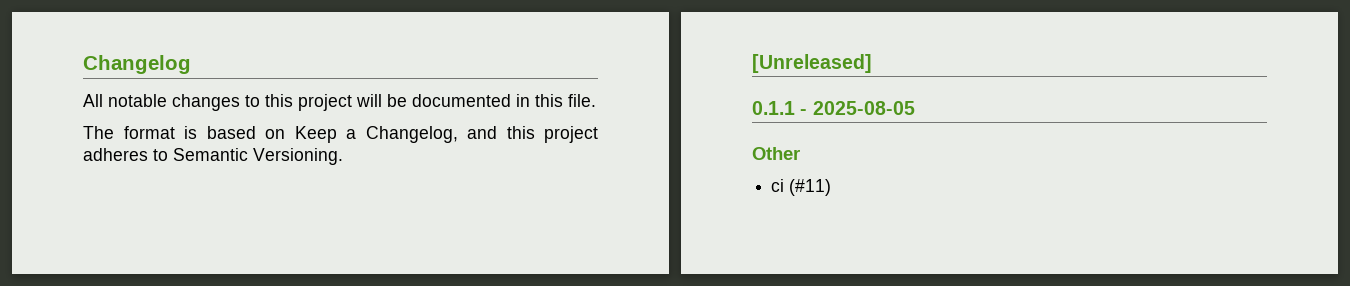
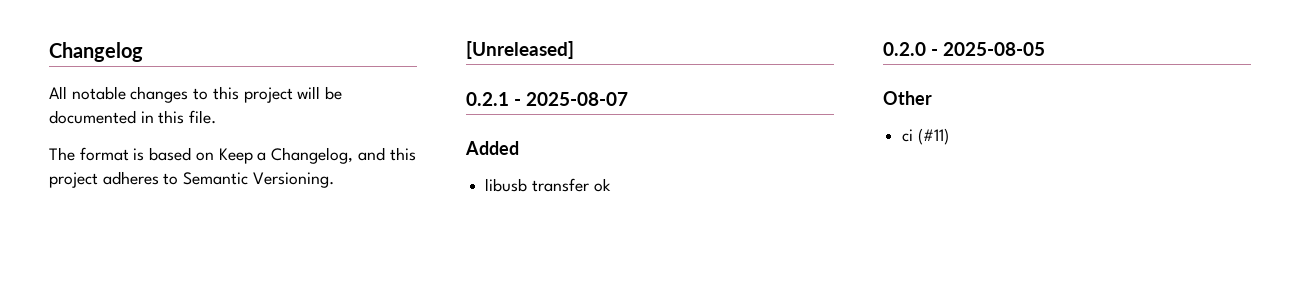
- 0.1.1 - 2025-08-05
+ 0.2.1 - 2025-08-07
+ Added
+ libusb transfer ok
+ 0.2.0 - 2025-08-05

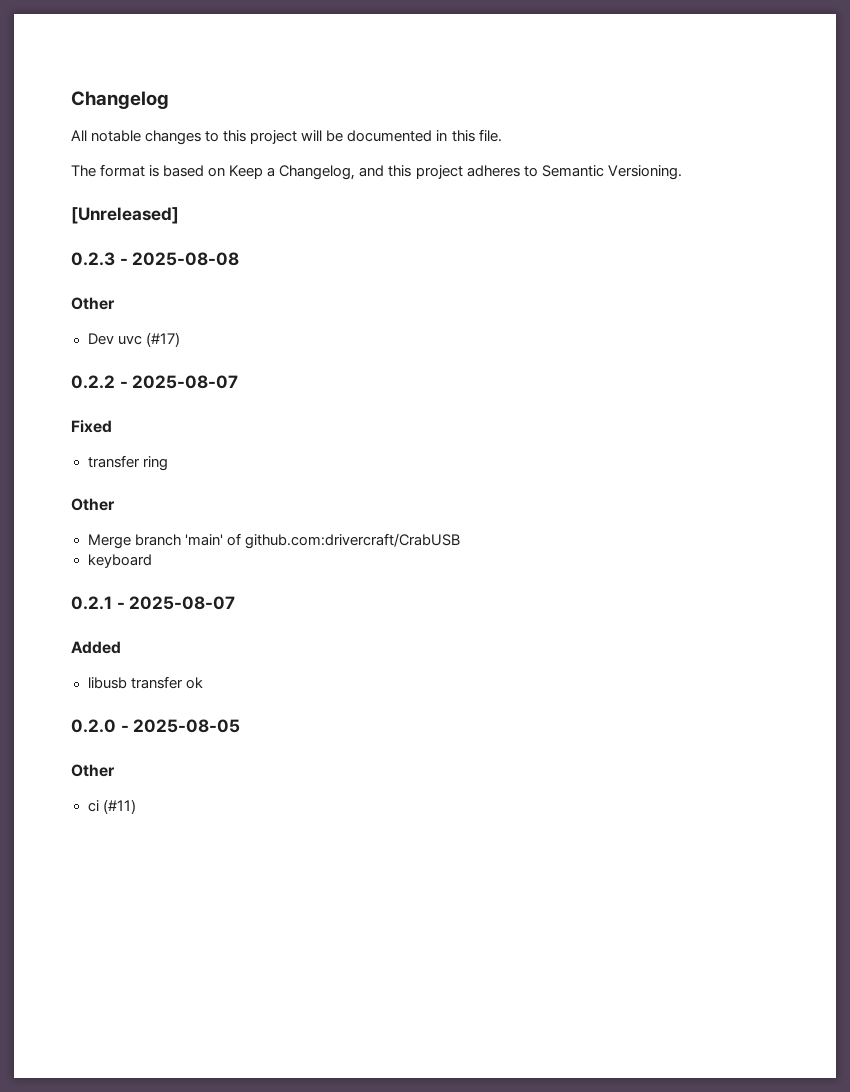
+ 0.2.3 - 2025-08-08
+ Other
+ Dev uvc (#17)
+ 0.2.2 - 2025-08-07
+ Fixed
+ transfer ring
+ Other
+ Merge branch 'main' of github.com:drivercraft/CrabUSB
+ keyboard

